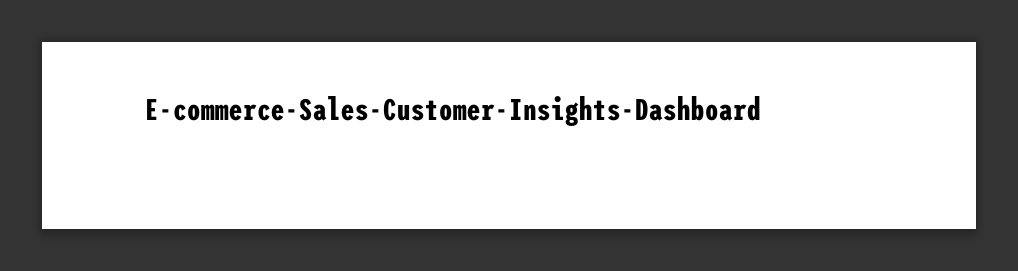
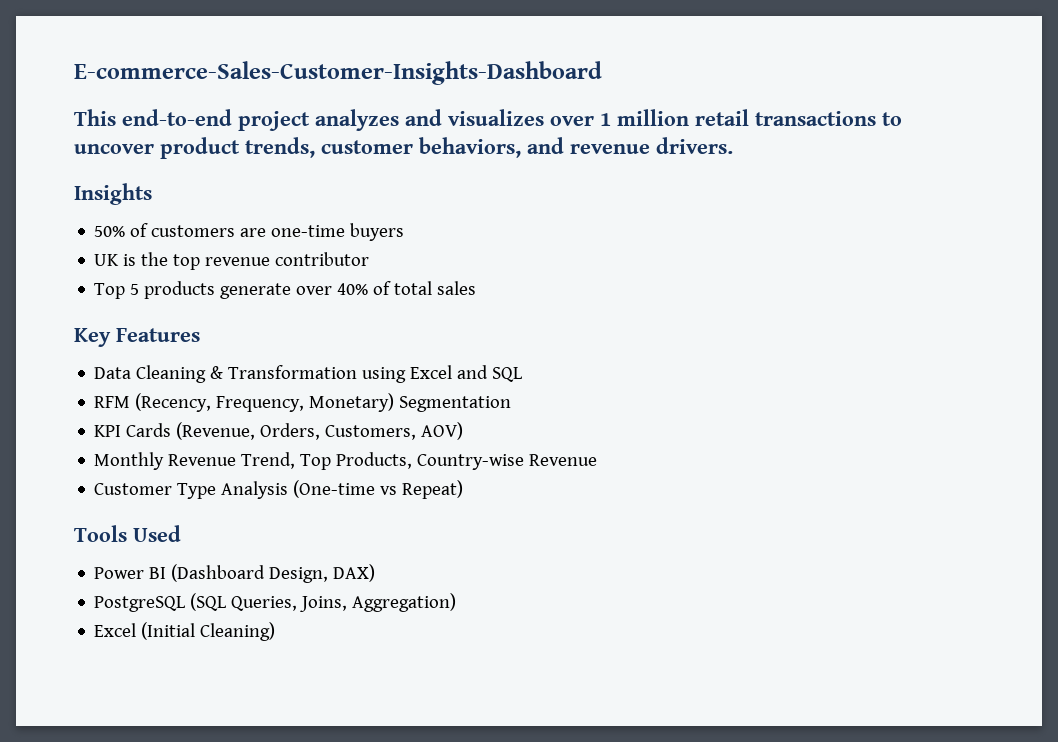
+ This end-to-end project analyzes and visualizes over 1 million retail transactions to uncover product trends, customer behaviors, and revenue drivers.
+ Insights
+ 50% of customers are one-time buyers
+ UK is the top revenue contributor
+ Top 5 products generate over 40% of total sales
+ Key Features
+ Data Cleaning & Transformation using Excel and SQL
+ RFM (Recency, Frequency, Monetary) Segmentation
+ KPI Cards (Revenue, Orders, Customers, AOV)
+ Monthly Revenue Trend, Top Products, Country-wise Revenue
+ Customer Type Analysis (One-time vs Repeat)
+ Tools Used
+ Power BI (Dashboard Design, DAX)
+ PostgreSQL (SQL Queries, Joins, Aggregation)
+ Excel (Initial Cleaning)

